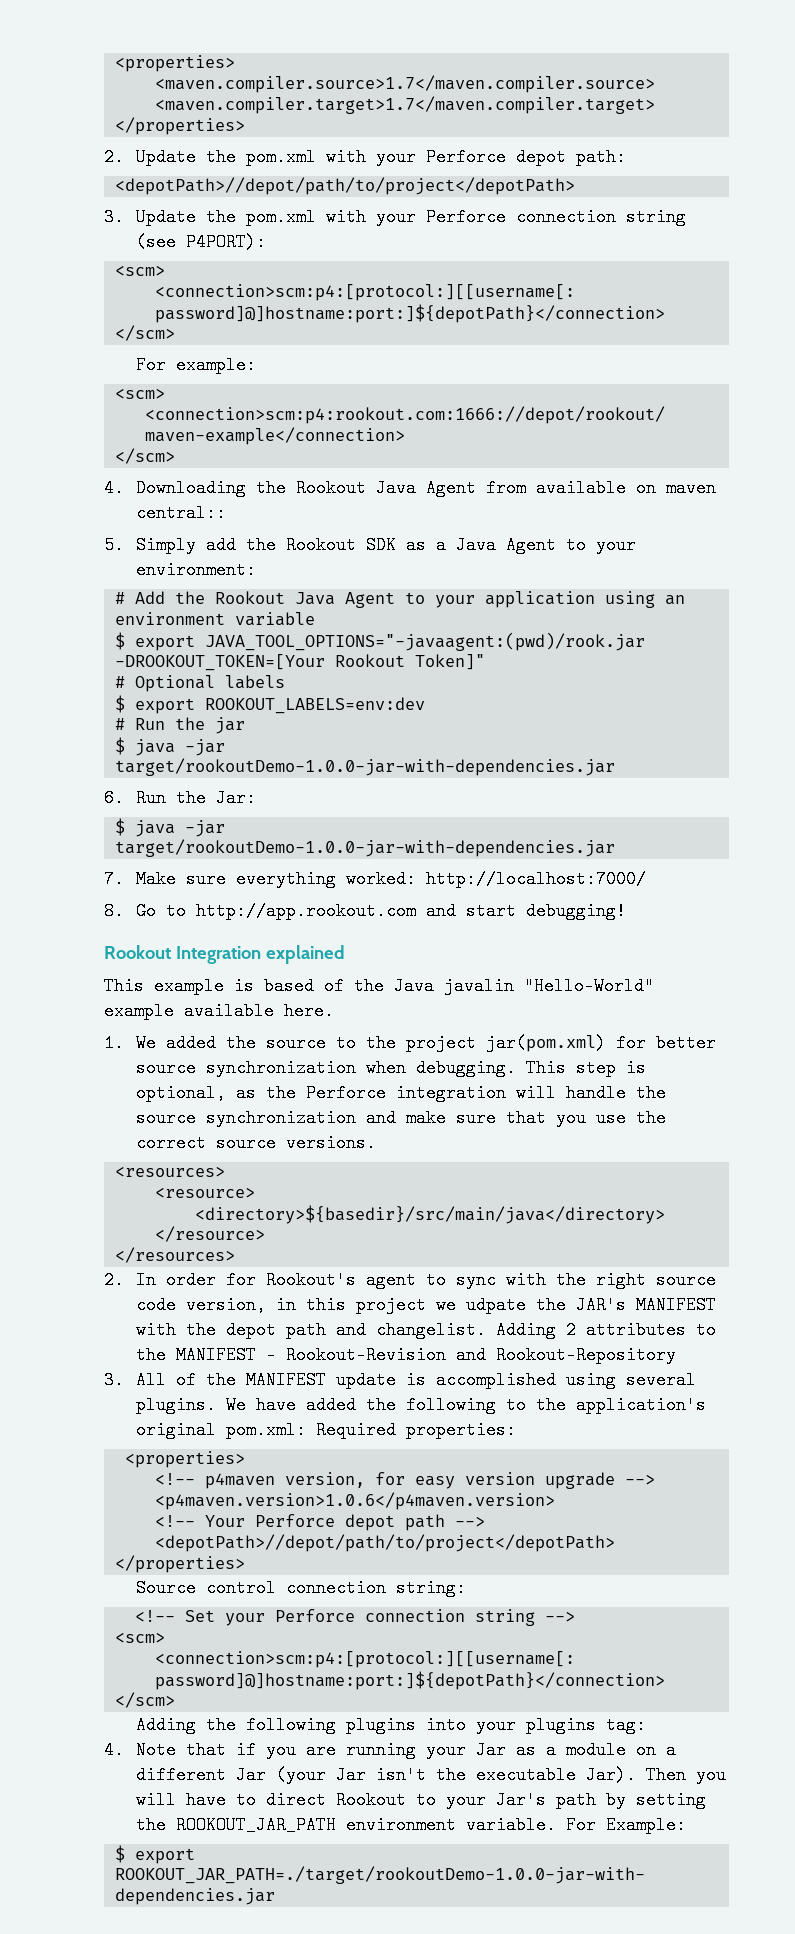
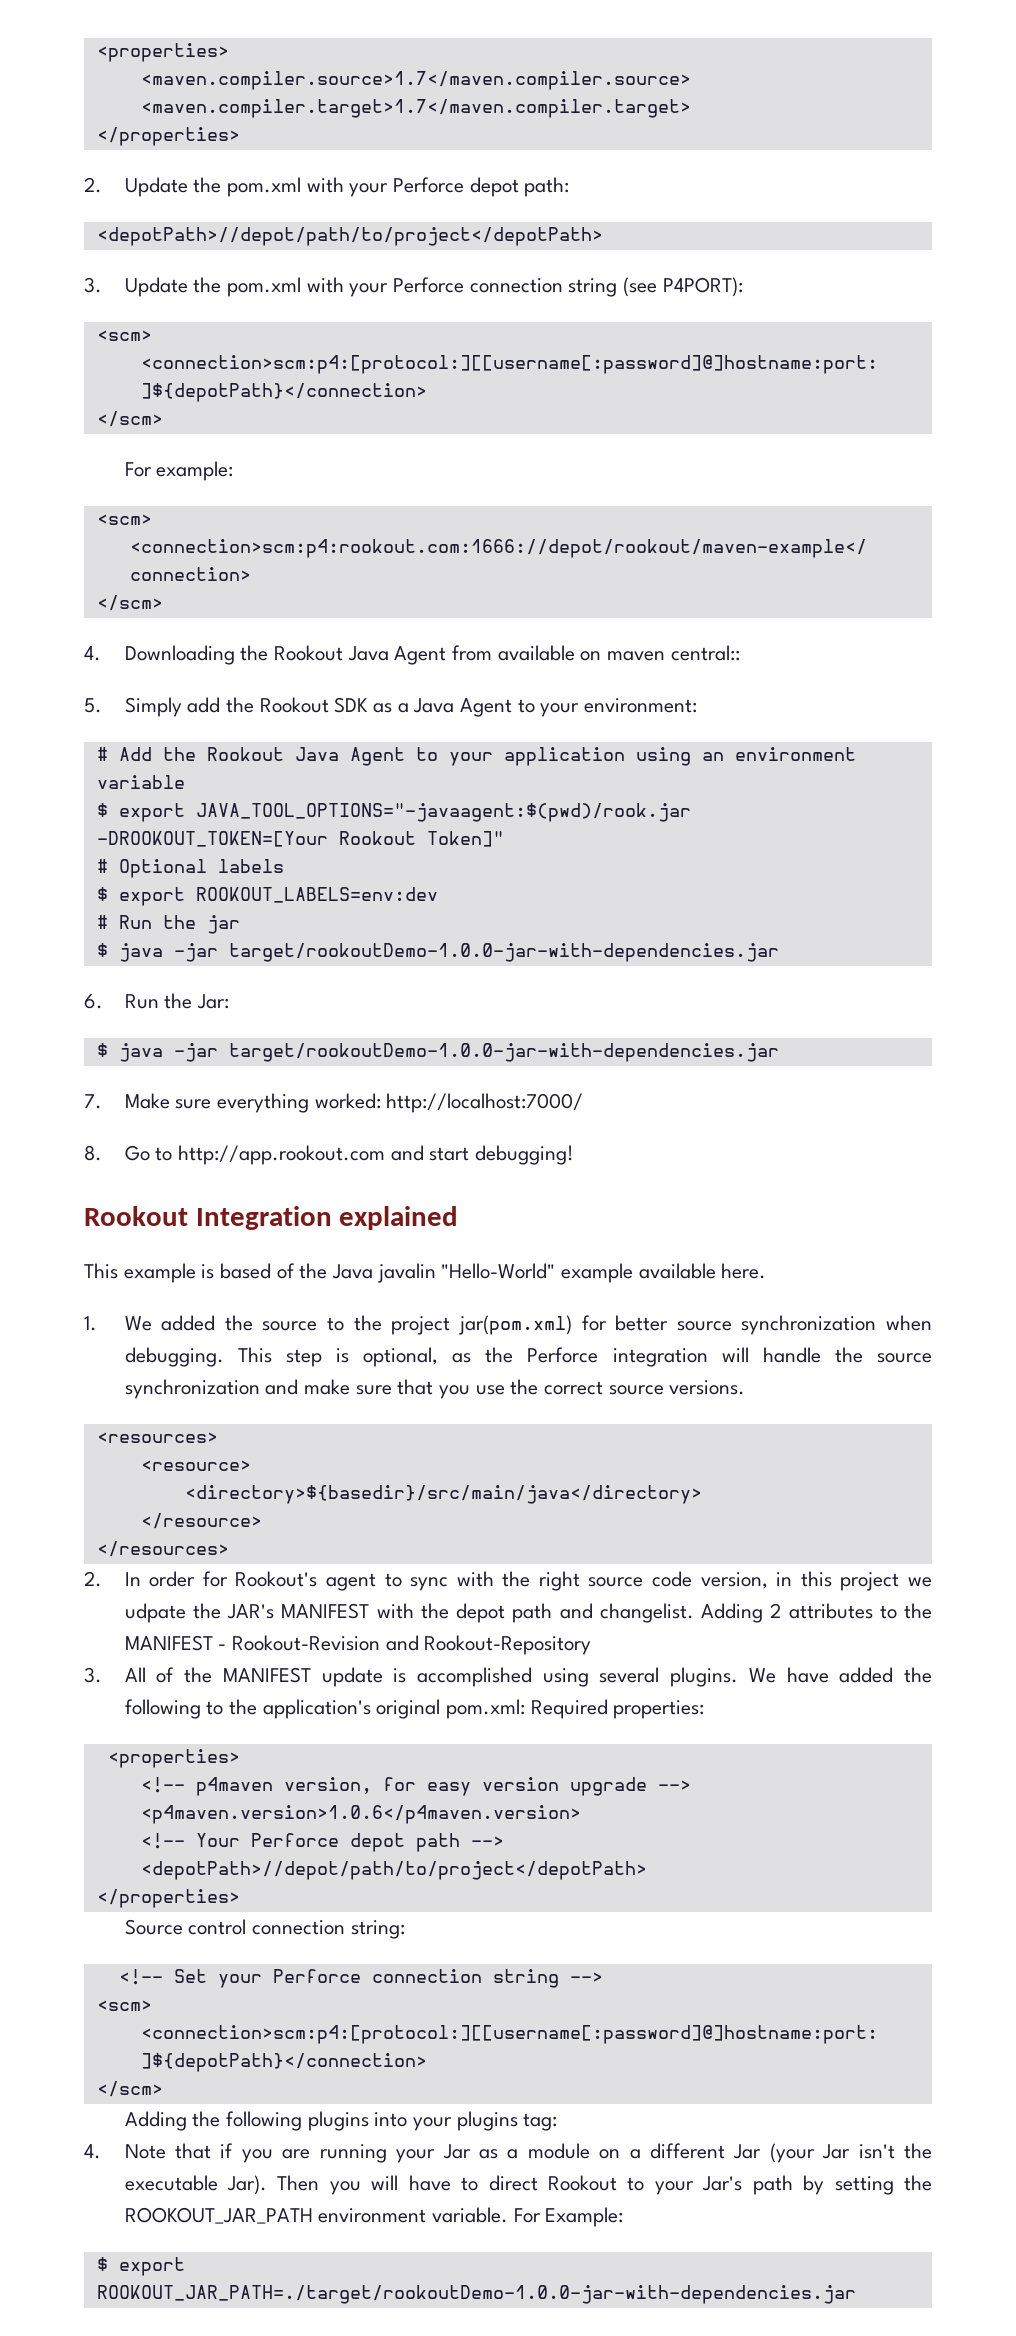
- $ export JAVA_TOOL_OPTIONS="-javaagent:(pwd)/rook.jar -DROOKOUT_TOKEN=[Your Rookout Token]"
+ $ export JAVA_TOOL_OPTIONS="-javaagent:$(pwd)/rook.jar -DROOKOUT_TOKEN=[Your Rookout Token]"

